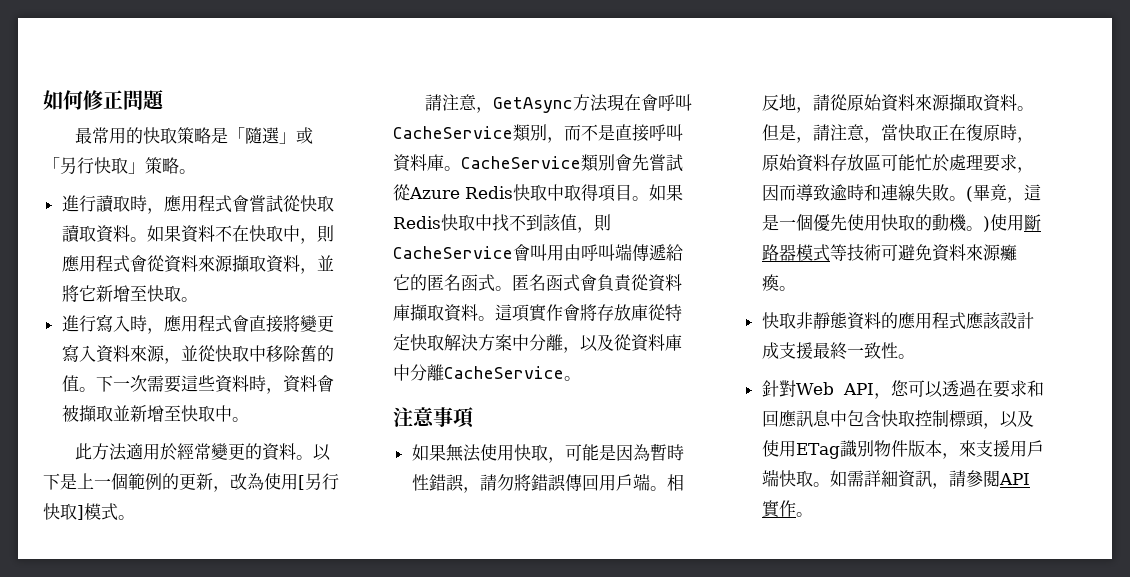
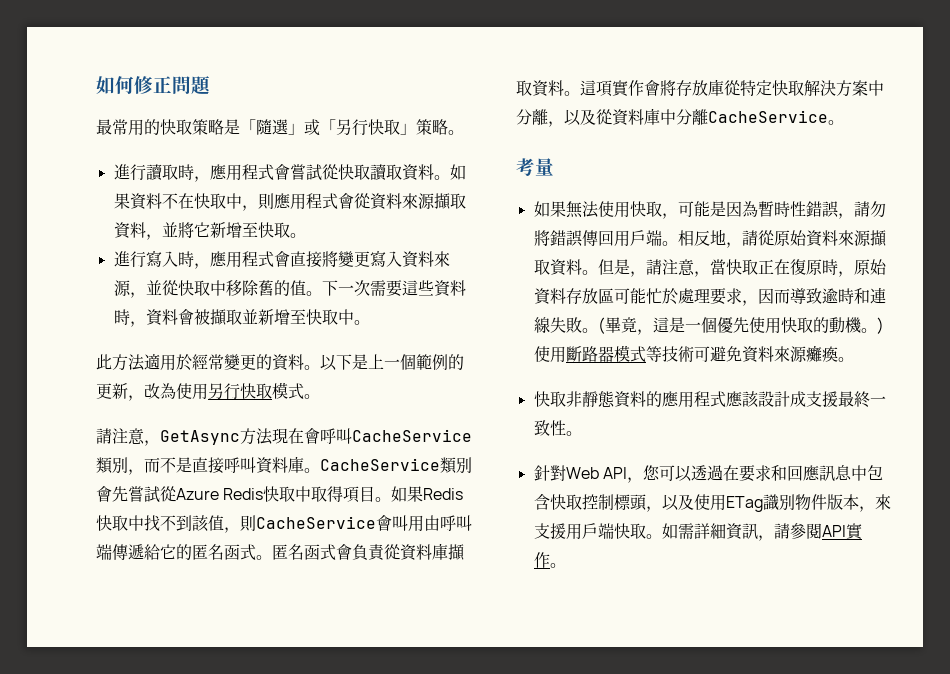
- 以下是上一個範例的更新，改為使用[另行快取]模式。
+ 以下是上一個範例的更新，改為使用另行快取模式。
- 注意事項
+ 考量

